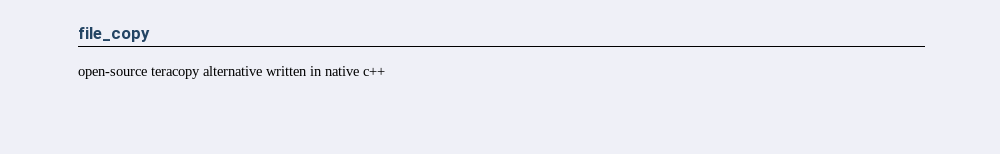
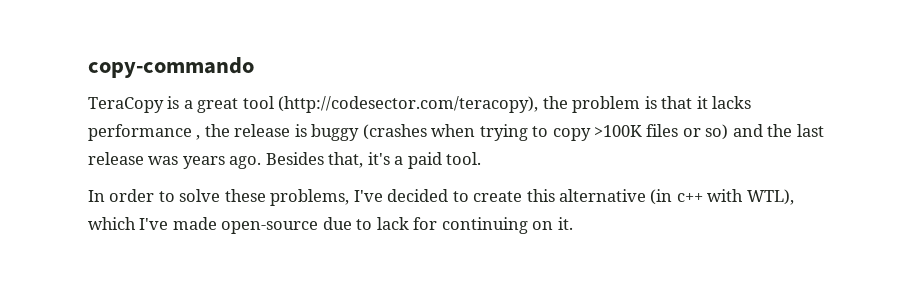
- file_copy
- open-source teracopy alternative written in native c++
+ copy-commando
+ TeraCopy is a great tool (http://codesector.com/teracopy), the problem is that it lacks performance , the release is buggy (crashes when trying to copy >100K files or so) and the last release was years ago. Besides that, it's a paid tool.
+ In order to solve these problems, I've decided to create this alternative (in c++ with WTL), which I've made open-source due to lack for continuing on it.

